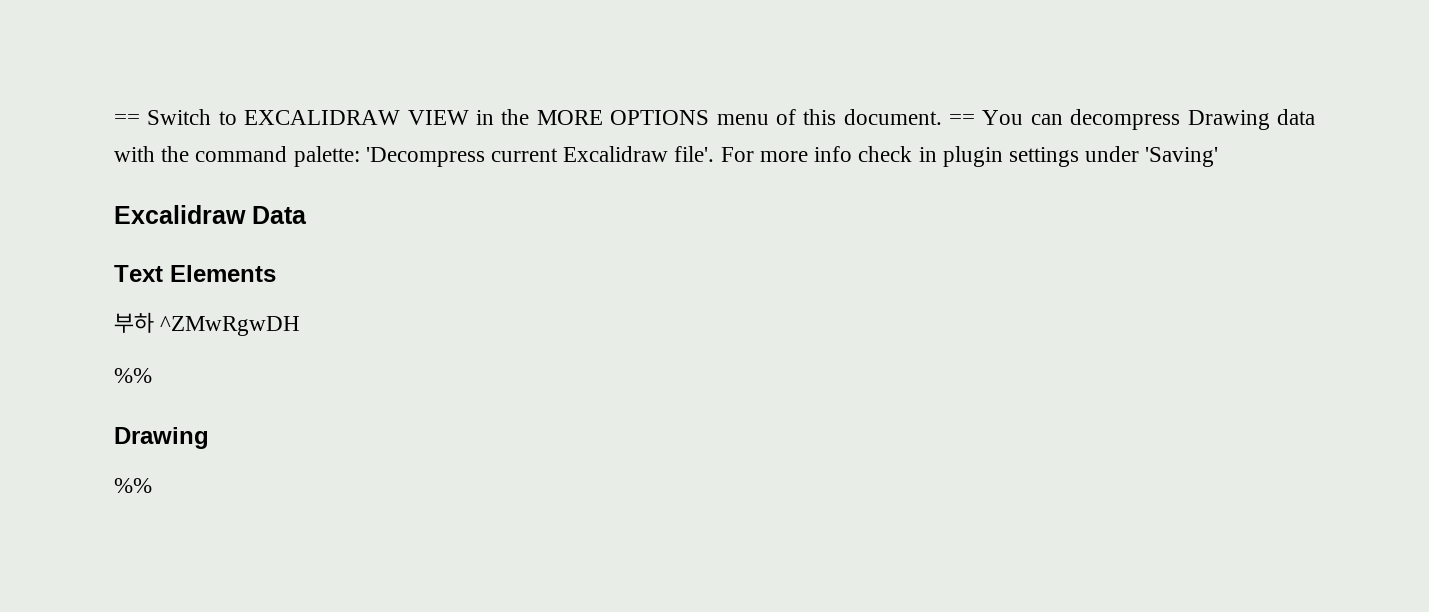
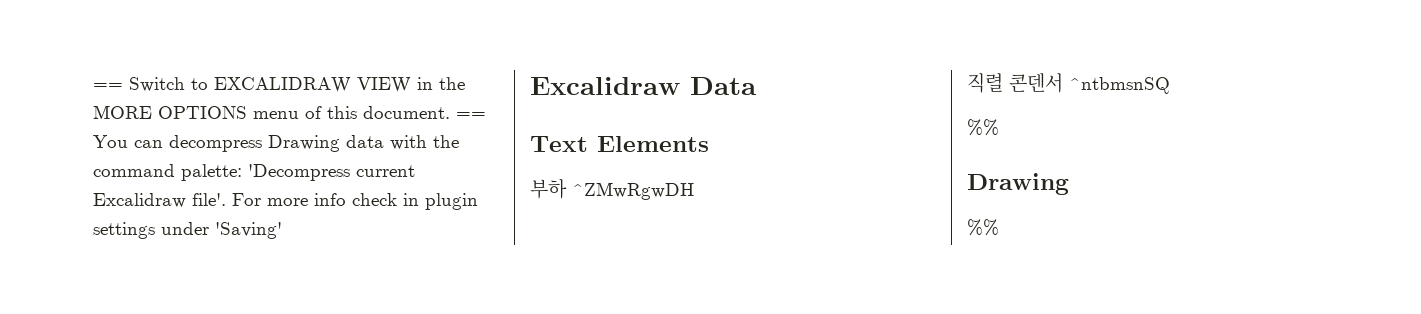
+ 직렬 콘덴서 ^ntbmsnSQ

